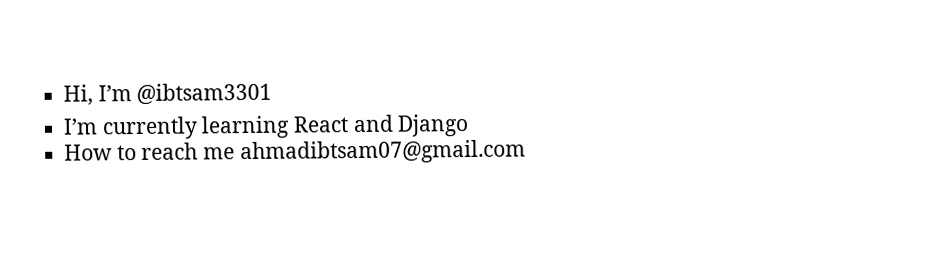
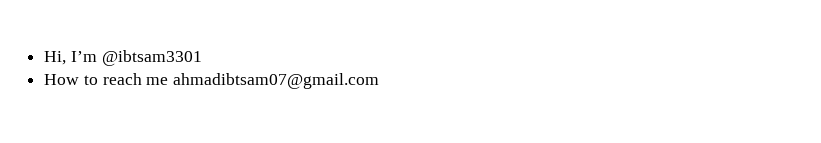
- I’m currently learning React and Django

